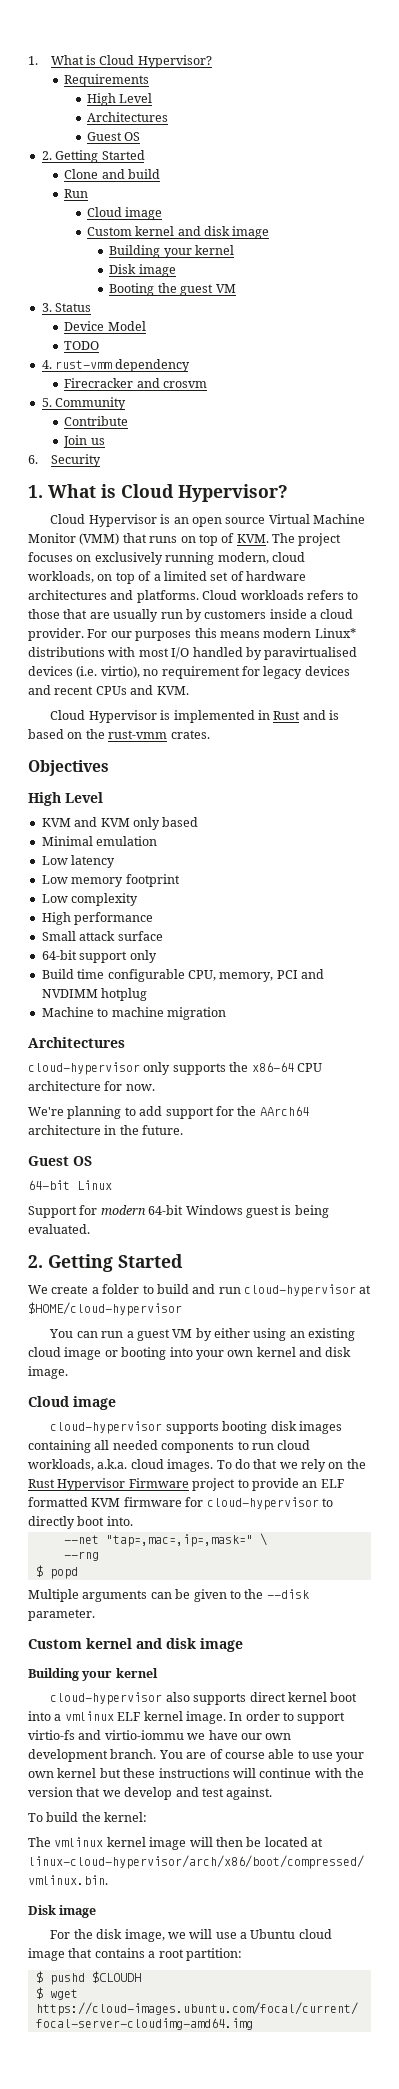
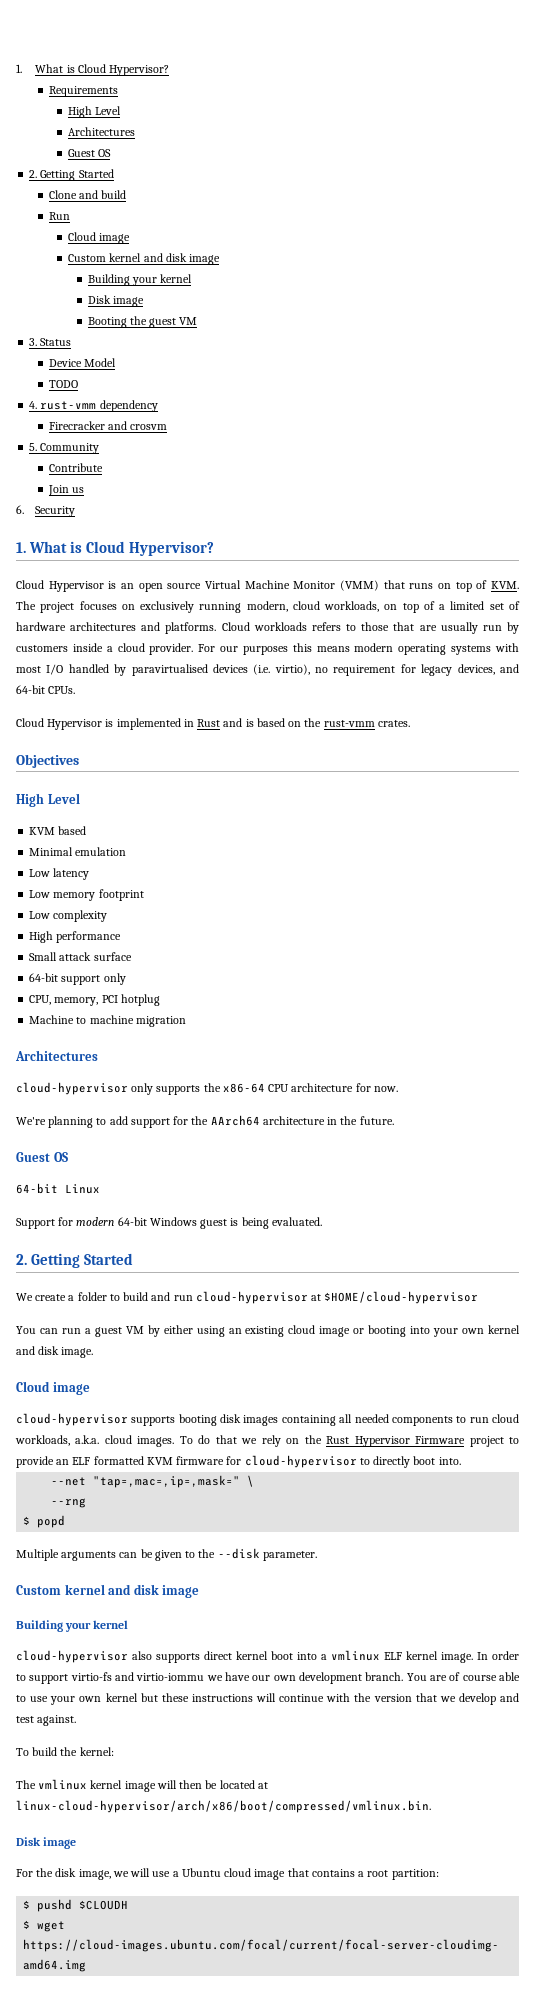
- For our purposes this means modern Linux* distributions with most I/O handled by paravirtualised devices (i.e. virtio), no requirement for legacy devices and recent CPUs and KVM.
+ For our purposes this means modern operating systems with most I/O handled by paravirtualised devices (i.e. virtio), no requirement for legacy devices, and 64-bit CPUs.
- KVM and KVM only based
+ KVM based
- Build time configurable CPU, memory, PCI and NVDIMM hotplug
+ CPU, memory, PCI hotplug

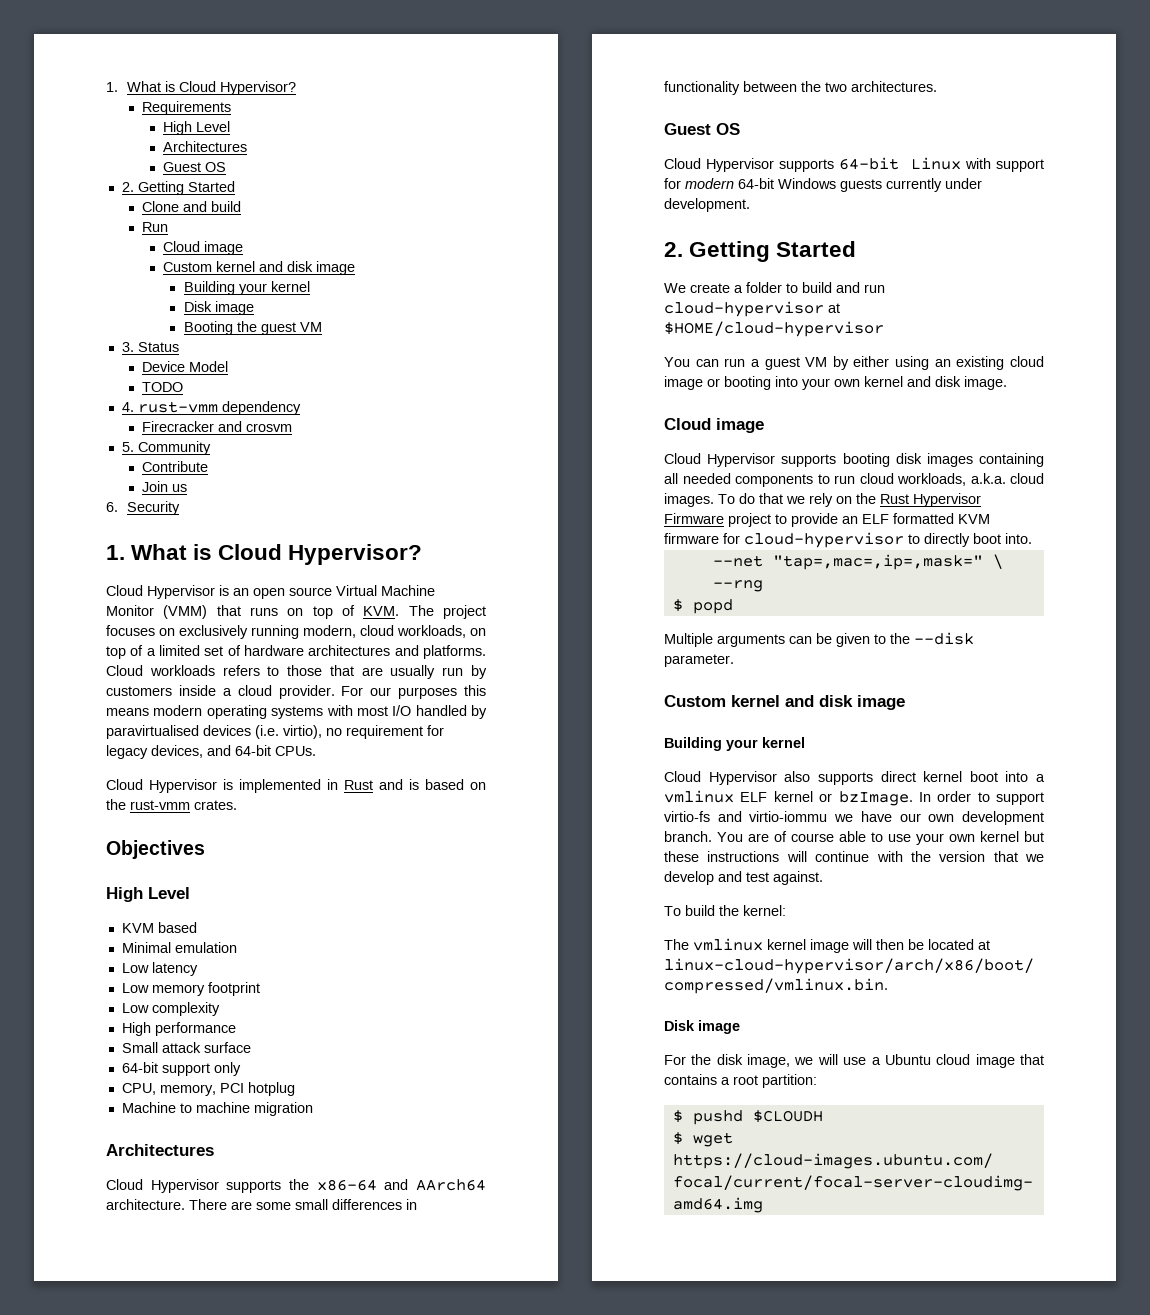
- cloud-hypervisor only supports the x86-64 CPU architecture for now.
- We're planning to add support for the AArch64 architecture in the future.
+ Cloud Hypervisor supports the x86-64 and AArch64 architecture. There are some small differences in functionality between the two architectures.
  Guest OS
- 64-bit Linux
- Support for modern 64-bit Windows guest is being evaluated.
+ Cloud Hypervisor supports 64-bit Linux with support for modern 64-bit Windows guests currently under development.
- cloud-hypervisor supports booting disk images containing all needed components to run cloud workloads, a.k.a. cloud images.
+ Cloud Hypervisor supports booting disk images containing all needed components to run cloud workloads, a.k.a. cloud images.
- cloud-hypervisor also supports direct kernel boot into a vmlinux ELF kernel image.
+ Cloud Hypervisor also supports direct kernel boot into a vmlinux ELF kernel or bzImage.

